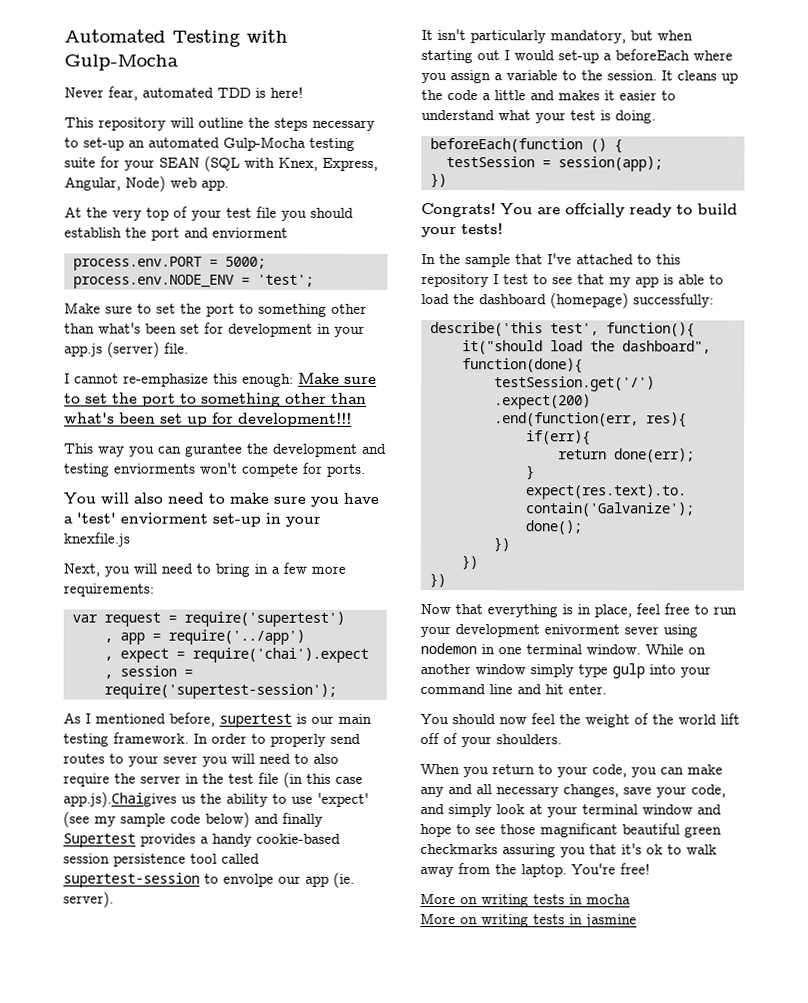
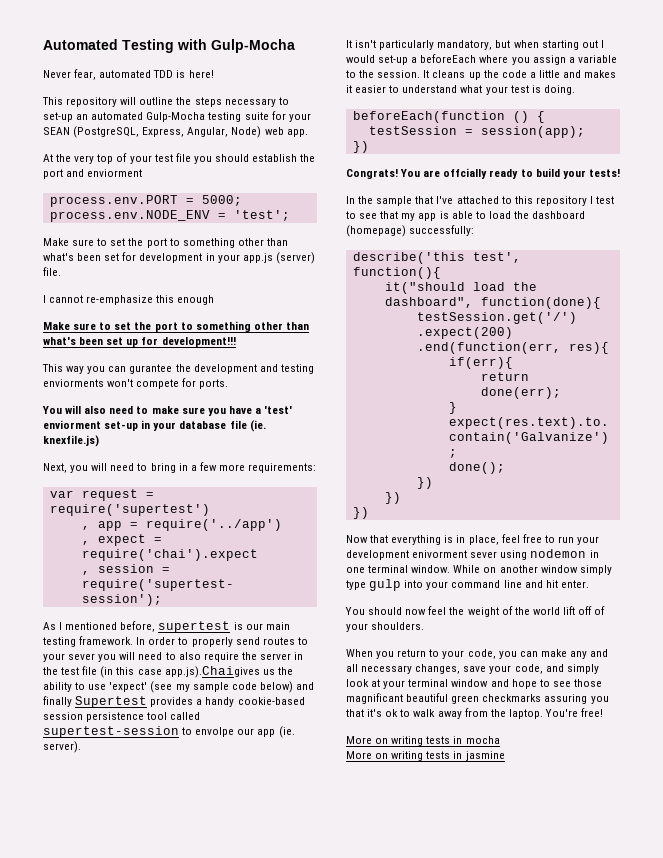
- This repository will outline the steps necessary to set-up an automated Gulp-Mocha testing suite for your SEAN (SQL with Knex, Express, Angular, Node) web app.
+ This repository will outline the steps necessary to set-up an automated Gulp-Mocha testing suite for your SEAN (PostgreSQL, Express, Angular, Node) web app.
- I cannot re-emphasize this enough: Make sure to set the port to something other than what's been set up for development!!!
+ I cannot re-emphasize this enough
+ Make sure to set the port to something other than what's been set up for development!!!
- You will also need to make sure you have a 'test' enviorment set-up in your knexfile.js
+ You will also need to make sure you have a 'test' enviorment set-up in your database file (ie. knexfile.js)

